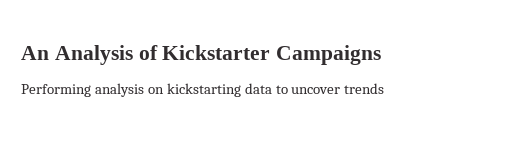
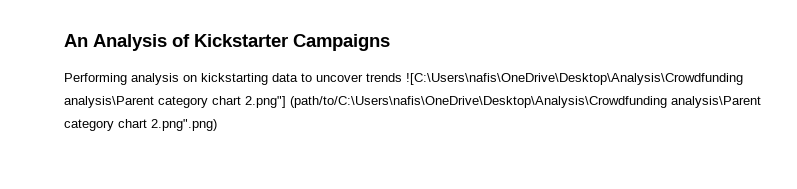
- Performing analysis on kickstarting data to uncover trends
+ Performing analysis on kickstarting data to uncover trends ![C:\Users\nafis\OneDrive\Desktop\Analysis\Crowdfunding analysis\Parent category chart 2.png"] (path/to/C:\Users\nafis\OneDrive\Desktop\Analysis\Crowdfunding analysis\Parent category chart 2.png".png)

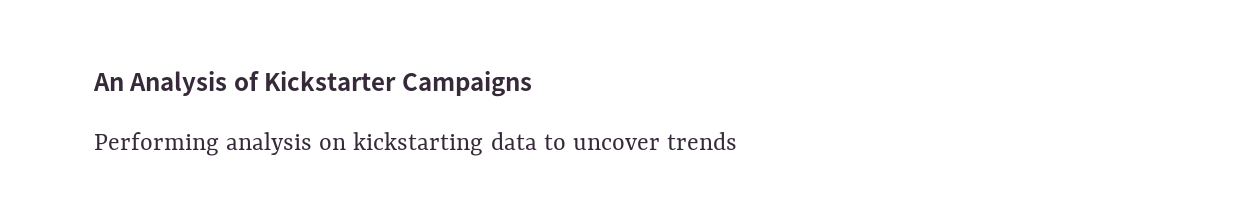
- Performing analysis on kickstarting data to uncover trends ![C:\Users\nafis\OneDrive\Desktop\Analysis\Crowdfunding analysis\Parent category chart 2.png"] (path/to/C:\Users\nafis\OneDrive\Desktop\Analysis\Crowdfunding analysis\Parent category chart 2.png".png)
+ Performing analysis on kickstarting data to uncover trends

